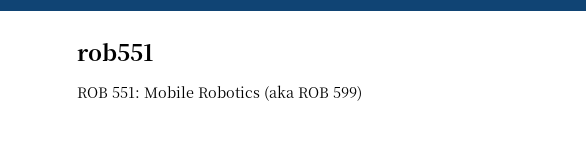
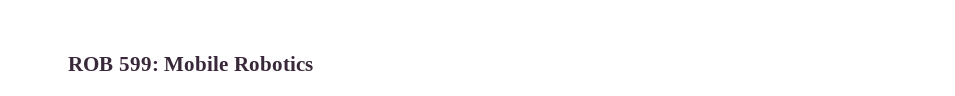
- rob551
- ROB 551: Mobile Robotics (aka ROB 599)
+ ROB 599: Mobile Robotics

